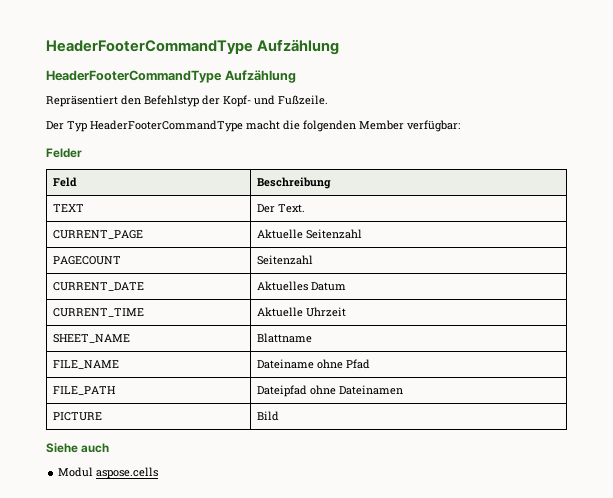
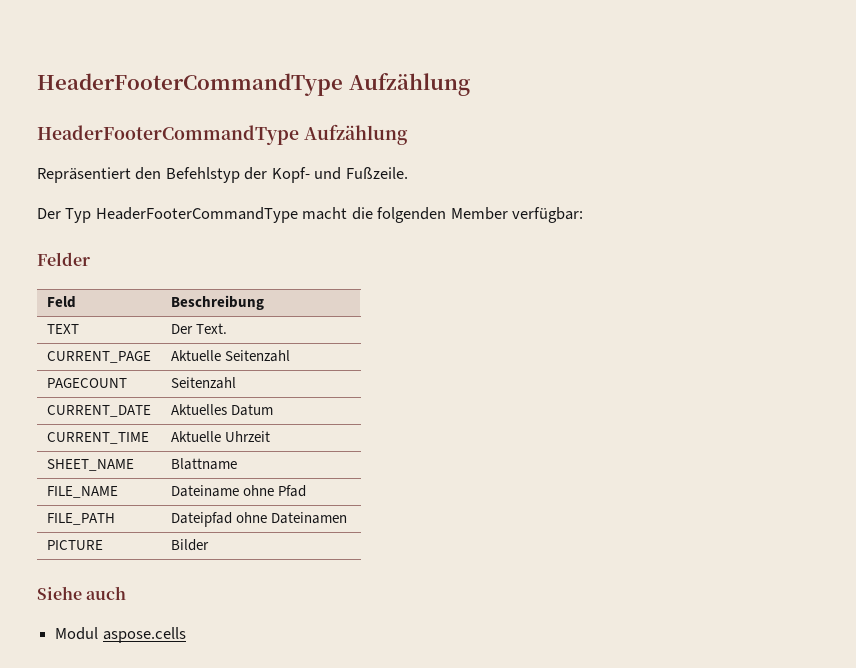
- PICTURE | Bild
+ PICTURE | Bilder

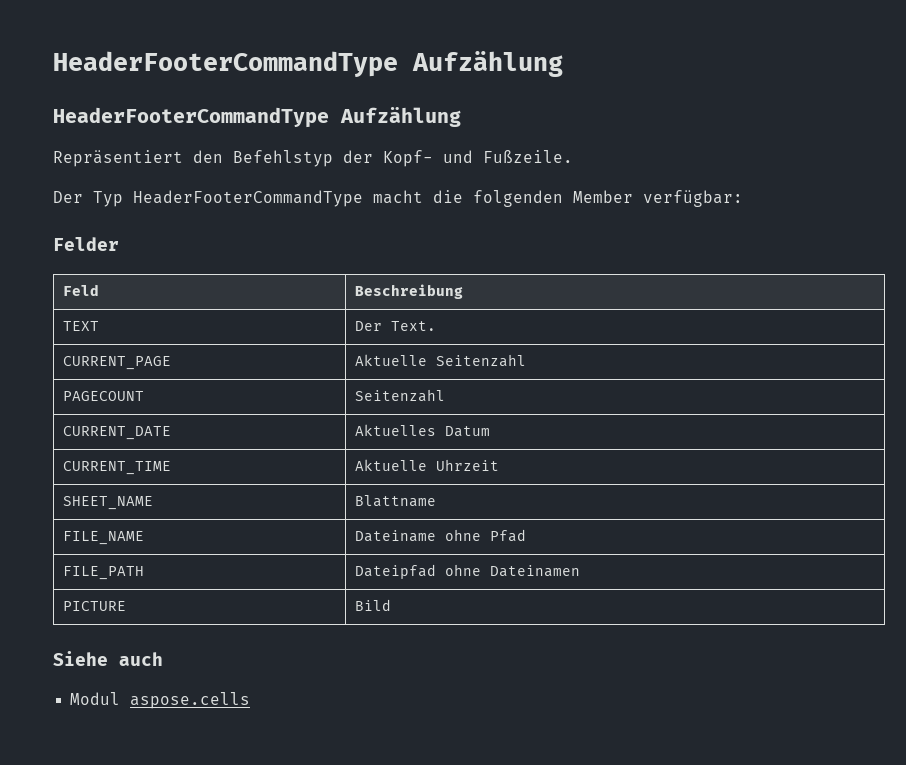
- PICTURE | Bilder
+ PICTURE | Bild

